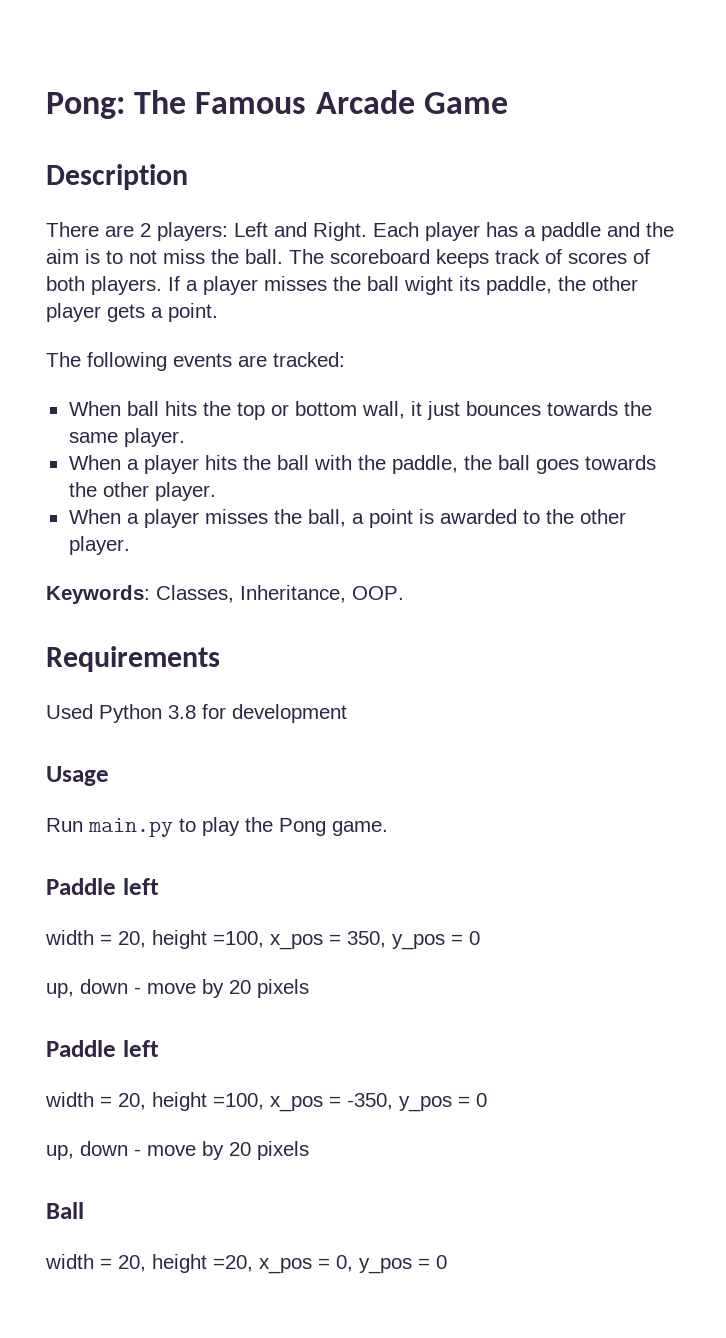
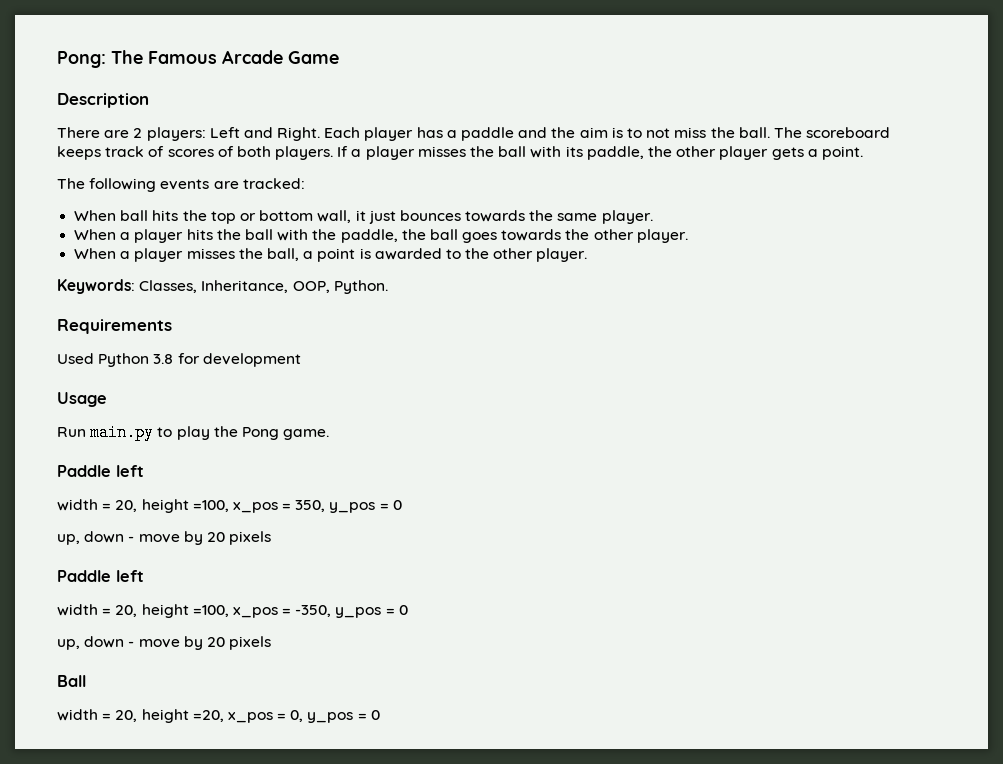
- If a player misses the ball wight its paddle, the other player gets a point.
+ If a player misses the ball with its paddle, the other player gets a point.
- Keywords: Classes, Inheritance, OOP.
+ Keywords: Classes, Inheritance, OOP, Python.

